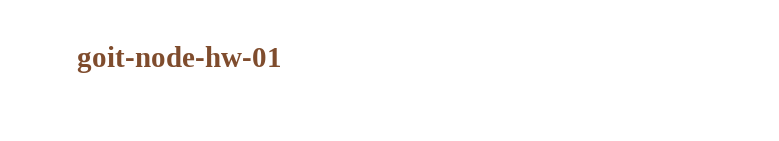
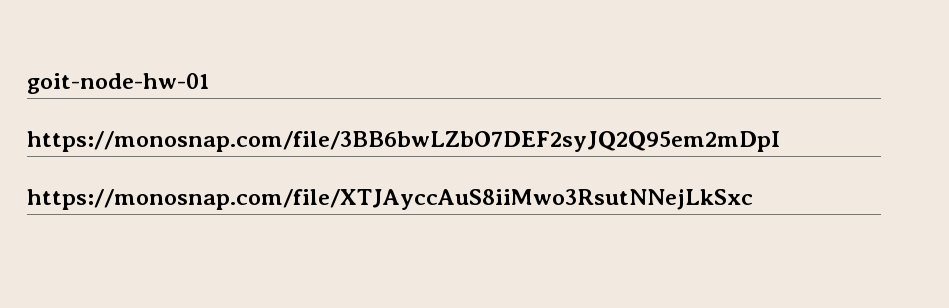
+ https://monosnap.com/file/3BB6bwLZbO7DEF2syJQ2Q95em2mDpI
+ https://monosnap.com/file/XTJAyccAuS8iiMwo3RsutNNejLkSxc

